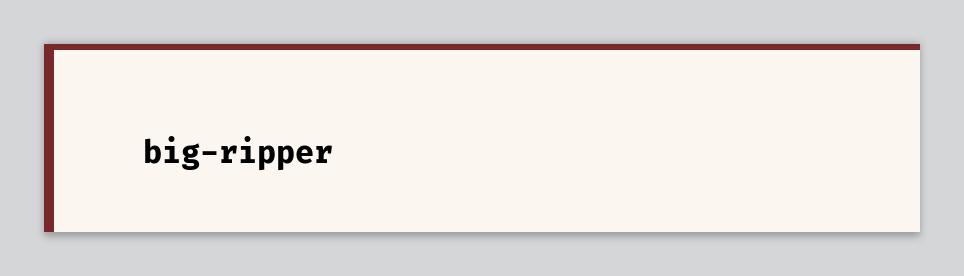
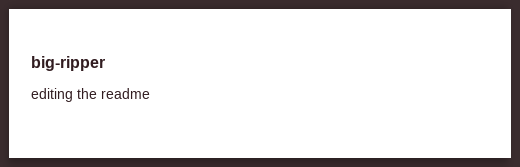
+ editing the readme

